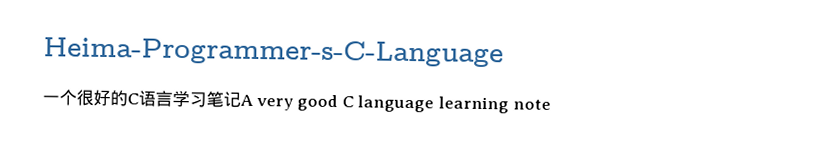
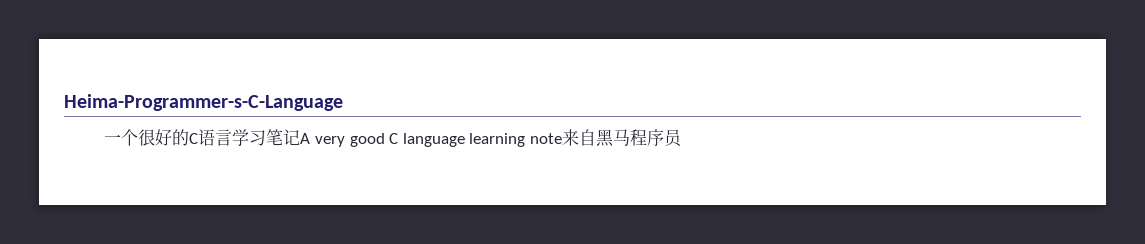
- 一个很好的C语言学习笔记A very good C language learning note
+ 一个很好的C语言学习笔记A very good C language learning note来自黑马程序员

